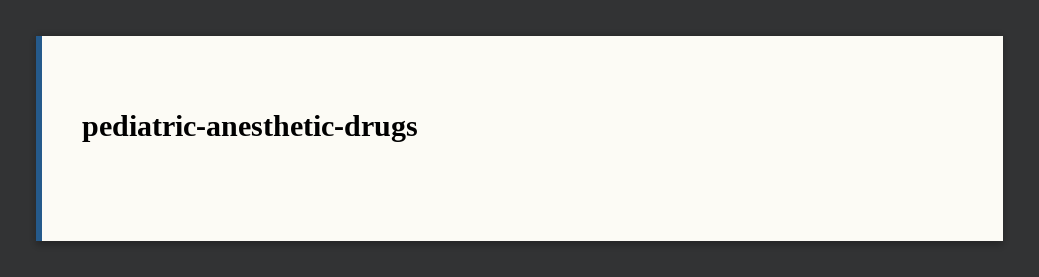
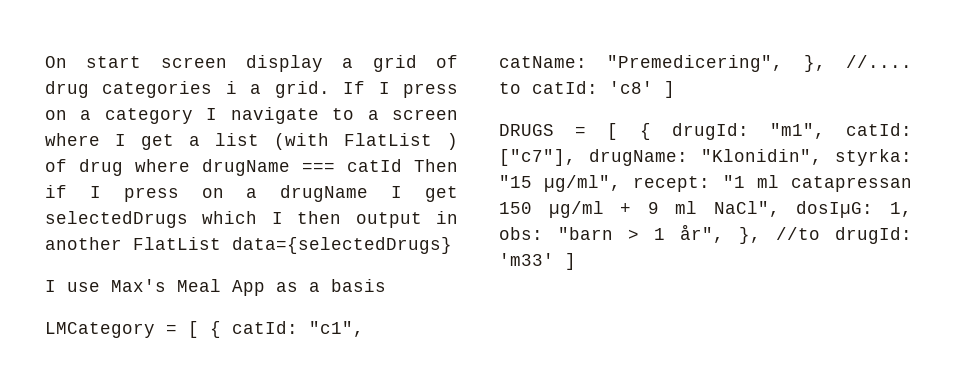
- pediatric-anesthetic-drugs
+ On start screen display a grid of drug categories i a grid. If I press on a category I navigate to a screen where I get a list (with FlatList ) of drug where drugName === catId Then if I press on a drugName I get selectedDrugs which I then output in another FlatList data={selectedDrugs}
+ I use Max's Meal App as a basis
+ LMCategory = [ { catId: "c1", catName: "Premedicering", }, //.... to catId: 'c8' ]
+ DRUGS = [ { drugId: "m1", catId: ["c7"], drugName: "Klonidin", styrka: "15 µg/ml", recept: "1 ml catapressan 150 µg/ml + 9 ml NaCl", dosIµG: 1, obs: "barn > 1 år", }, //to drugId: 'm33' ]

